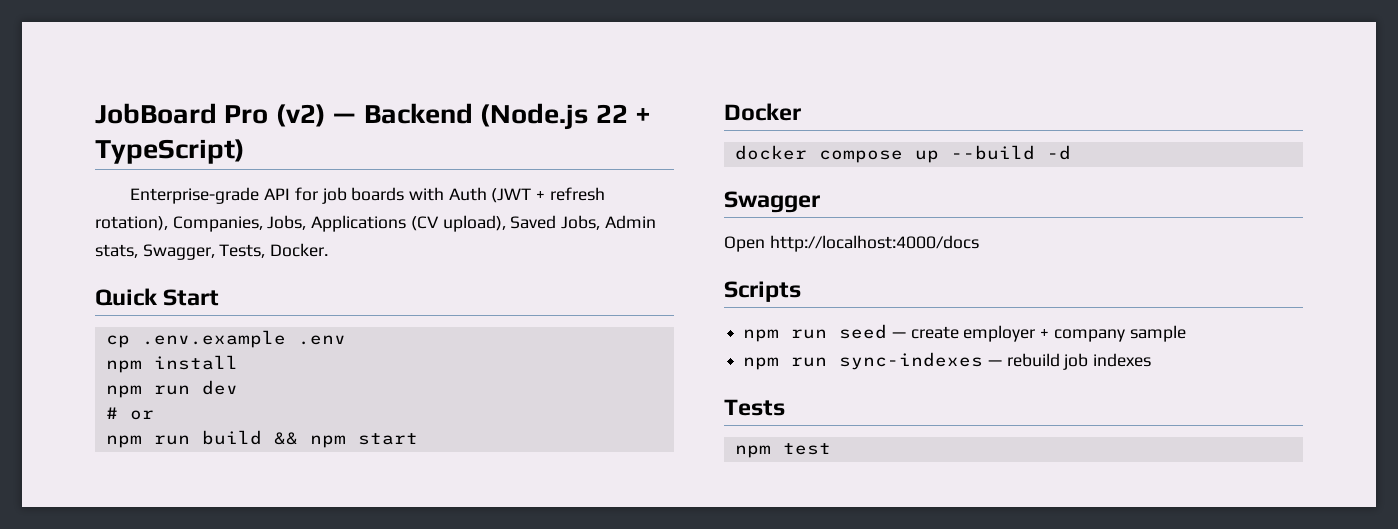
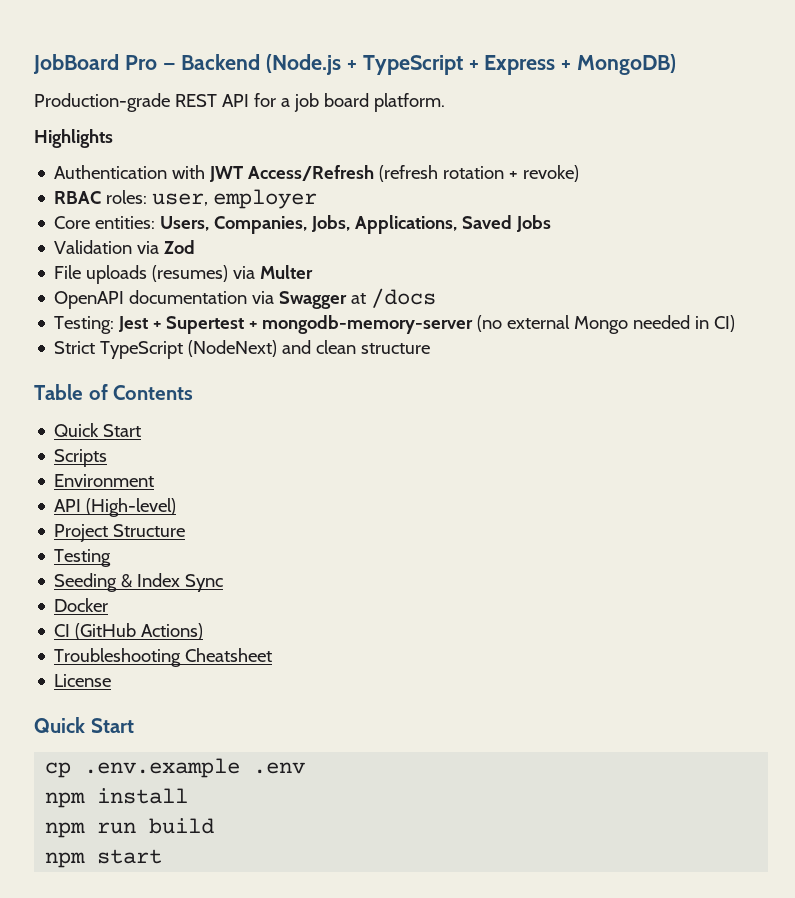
- JobBoard Pro (v2) — Backend (Node.js 22 + TypeScript)
- Enterprise-grade API for job boards with Auth (JWT + refresh rotation), Companies, Jobs, Applications (CV upload), Saved Jobs, Admin stats, Swagger, Tests, Docker.
+ JobBoard Pro — Backend (Node.js + TypeScript + Express + MongoDB)
+ Production-grade REST API for a job board platform.
+ Highlights
+ Authentication with JWT Access/Refresh (refresh rotation + revoke)
+ RBAC roles: user, employer
+ Core entities: Users, Companies, Jobs, Applications, Saved Jobs
+ Validation via Zod
+ File uploads (resumes) via Multer
+ OpenAPI documentation via Swagger at /docs
+ Testing: Jest + Supertest + mongodb-memory-server (no external Mongo needed in CI)
+ Strict TypeScript (NodeNext) and clean structure
+ Table of Contents
+ Quick Start
+ Scripts
+ Environment
+ API (High-level)
+ Project Structure
+ Testing
+ Seeding & Index Sync
+ Docker
+ CI (GitHub Actions)
+ Troubleshooting Cheatsheet
+ License
- npm run dev
- # or
- npm run build && npm start
- Docker
- docker compose up --build -d
- Swagger
- Open http://localhost:4000/docs
- Scripts
- npm run seed — create employer + company sample
- npm run sync-indexes — rebuild job indexes
- Tests
- npm test
+ npm run build
+ npm start

